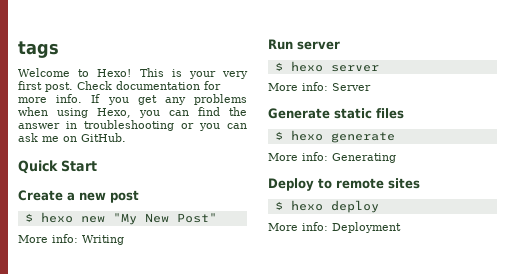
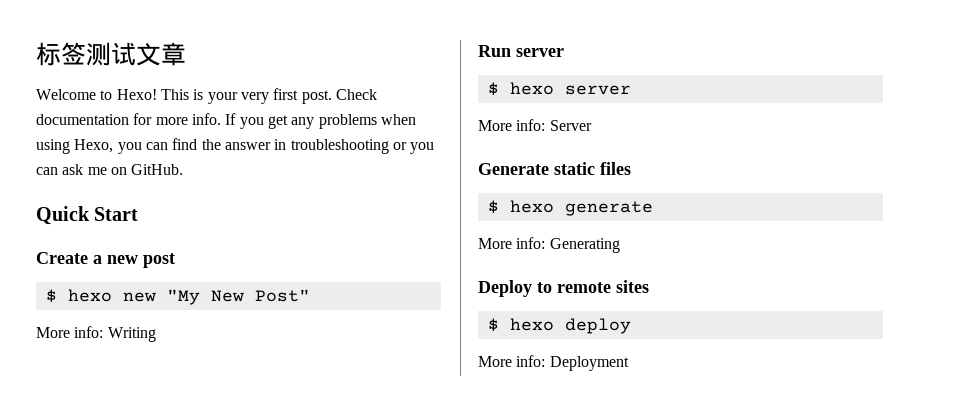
- tags
+ 标签测试文章

